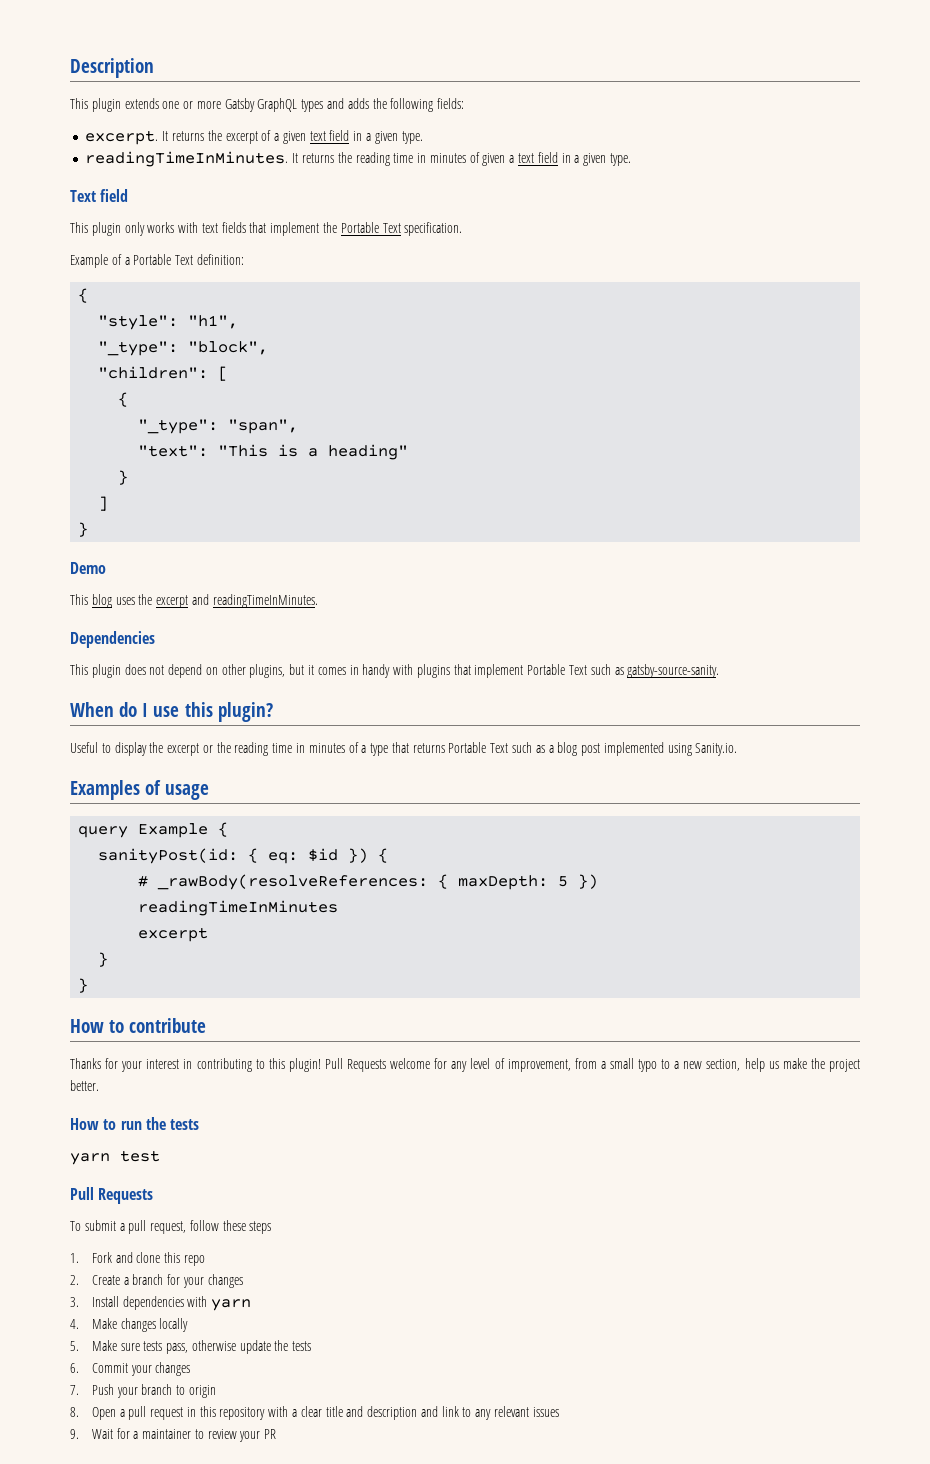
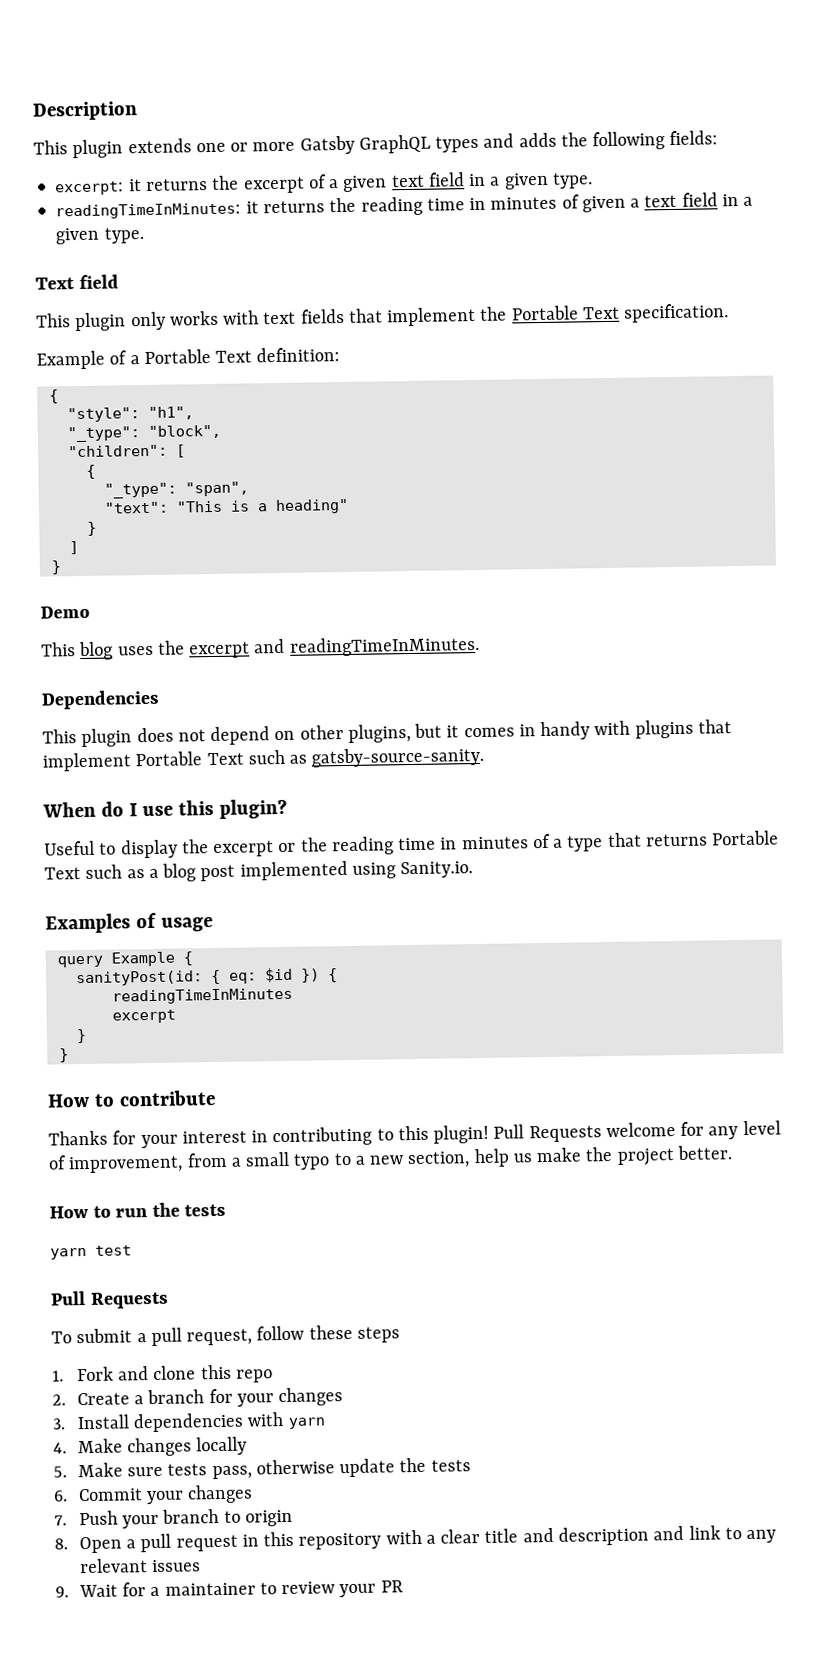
- excerpt. It returns the excerpt of a given text field in a given type.
+ excerpt: it returns the excerpt of a given text field in a given type.
- readingTimeInMinutes. It returns the reading time in minutes of given a text field in a given type.
+ readingTimeInMinutes: it returns the reading time in minutes of given a text field in a given type.
- # _rawBody(resolveReferences: { maxDepth: 5 })

